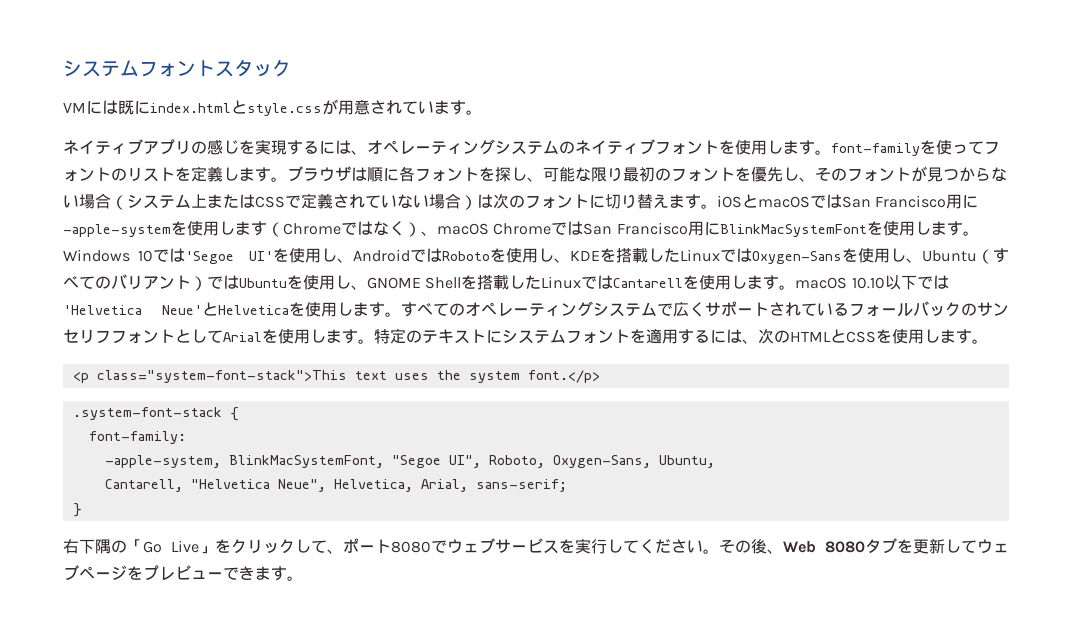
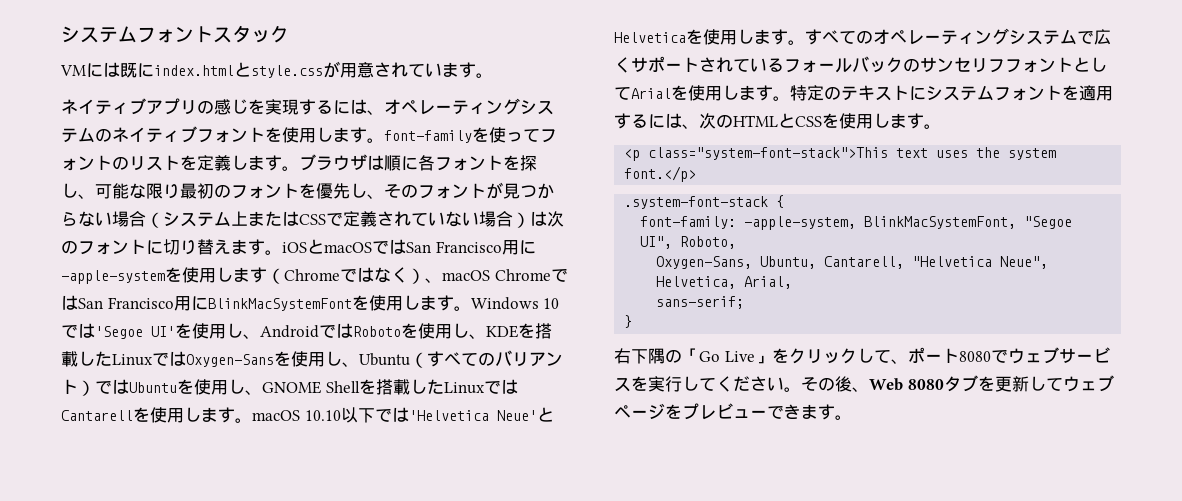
- font-family:
- -apple-system, BlinkMacSystemFont, "Segoe UI", Roboto, Oxygen-Sans, Ubuntu,
- Cantarell, "Helvetica Neue", Helvetica, Arial, sans-serif;
+ font-family: -apple-system, BlinkMacSystemFont, "Segoe UI", Roboto,
+ Oxygen-Sans, Ubuntu, Cantarell, "Helvetica Neue", Helvetica, Arial,
+ sans-serif;

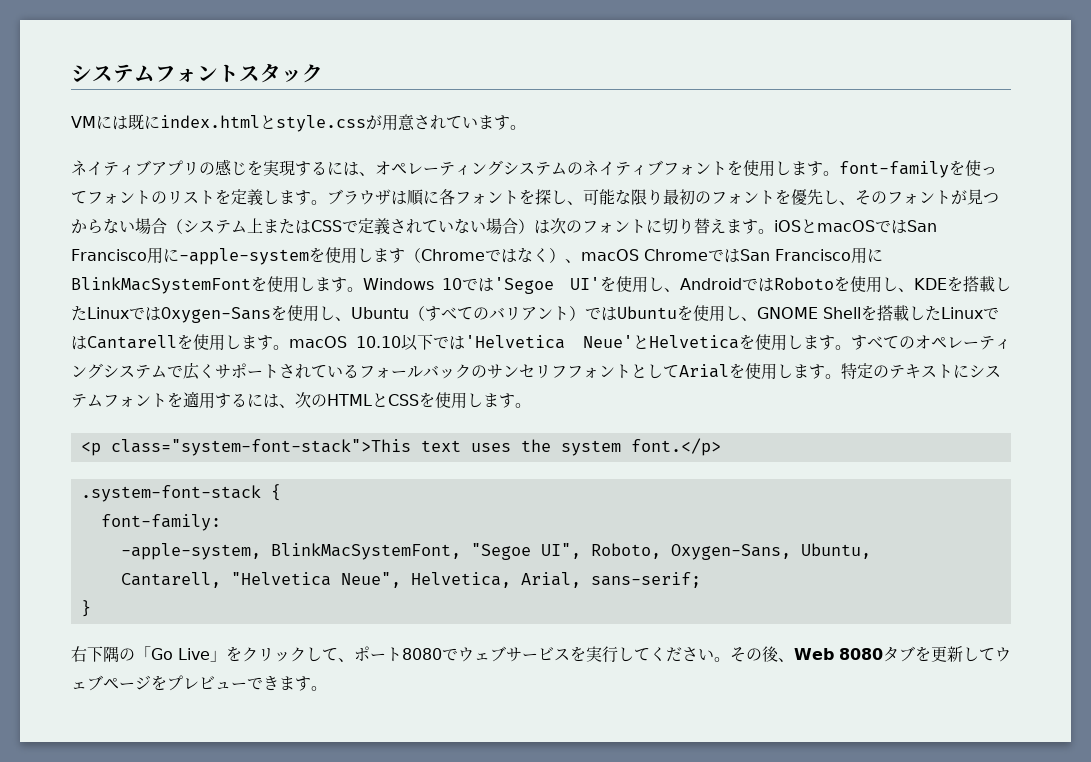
- font-family: -apple-system, BlinkMacSystemFont, "Segoe UI", Roboto,
- Oxygen-Sans, Ubuntu, Cantarell, "Helvetica Neue", Helvetica, Arial,
- sans-serif;
+ font-family:
+ -apple-system, BlinkMacSystemFont, "Segoe UI", Roboto, Oxygen-Sans, Ubuntu,
+ Cantarell, "Helvetica Neue", Helvetica, Arial, sans-serif;

